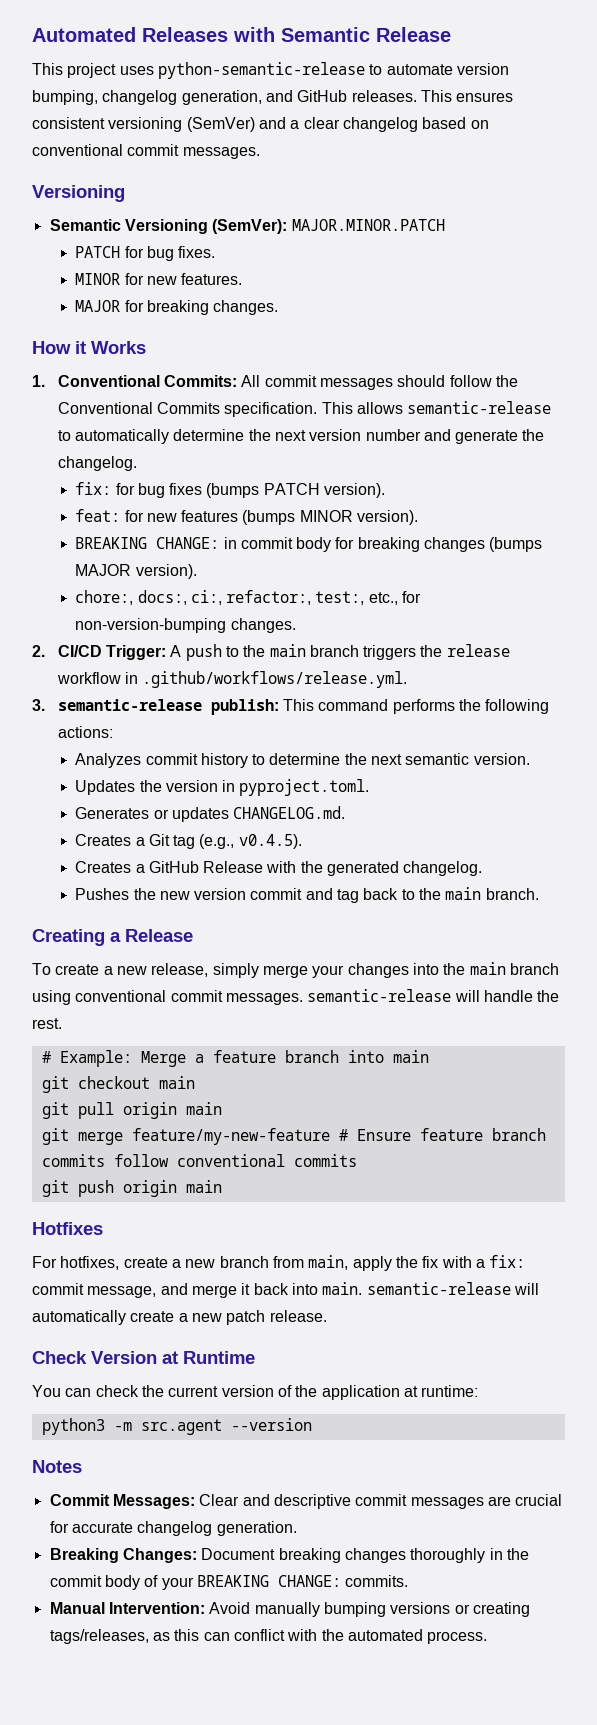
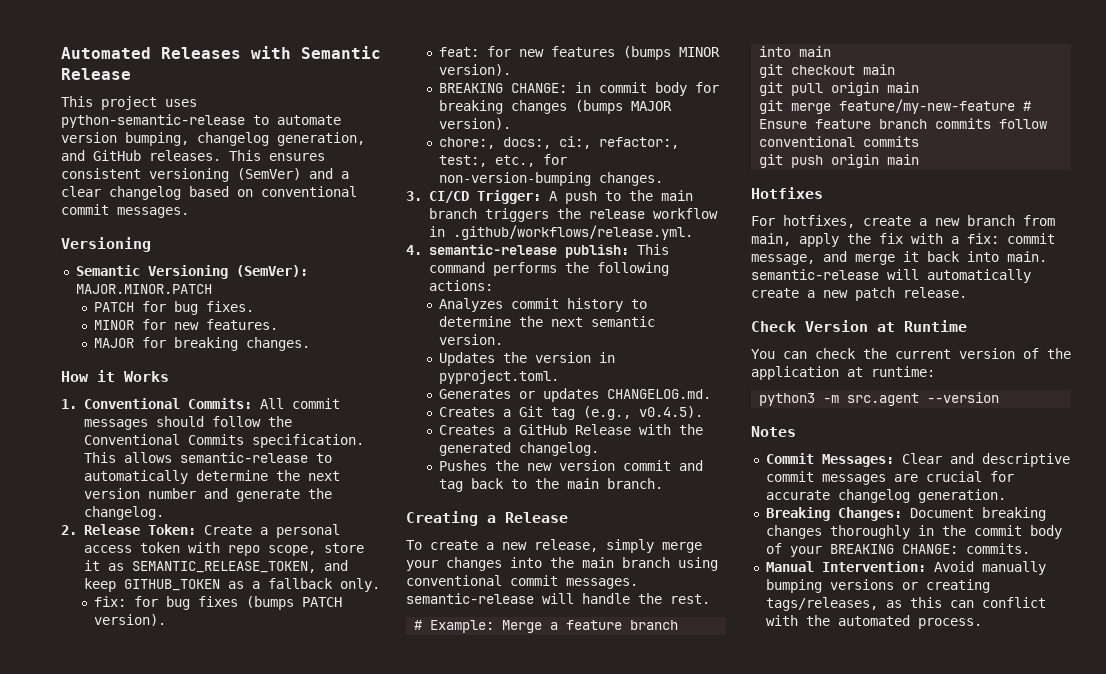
+ 2. Release Token: Create a personal access token with repo scope, store it as SEMANTIC_RELEASE_TOKEN, and keep GITHUB_TOKEN as a fallback only.
- 2. CI/CD Trigger: A push to the main branch triggers the release workflow in .github/workflows/release.yml.
+ 3. CI/CD Trigger: A push to the main branch triggers the release workflow in .github/workflows/release.yml.
- 3. semantic-release publish: This command performs the following actions:
+ 4. semantic-release publish: This command performs the following actions:

